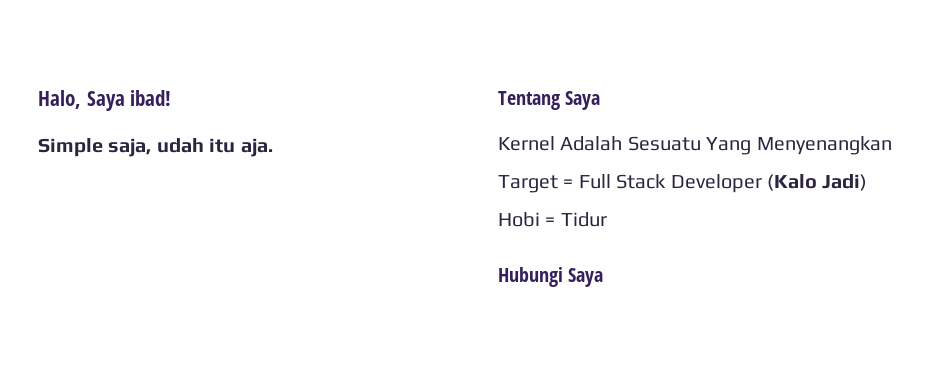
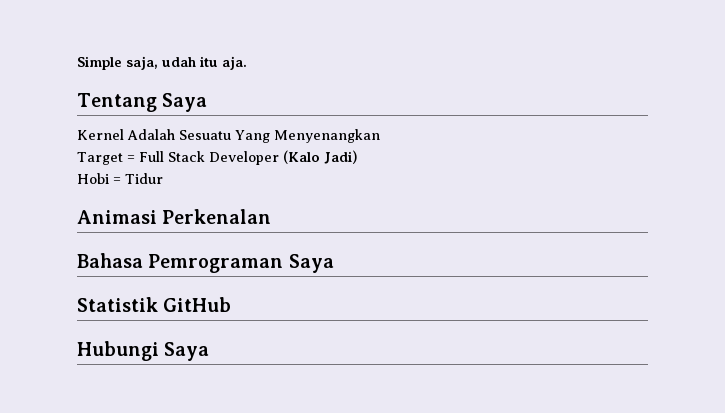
- Halo, Saya ibad!
+ Animasi Perkenalan
+ Bahasa Pemrograman Saya
+ Statistik GitHub

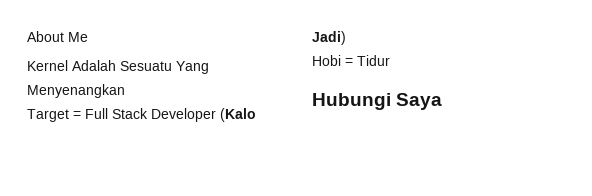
- Simple saja, udah itu aja.
- Tentang Saya
+ About Me
- Animasi Perkenalan
- Bahasa Pemrograman Saya
- Statistik GitHub

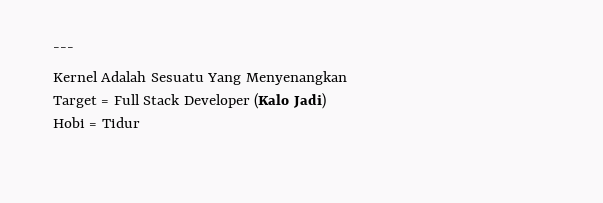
- About Me
+ ---
- Hubungi Saya

